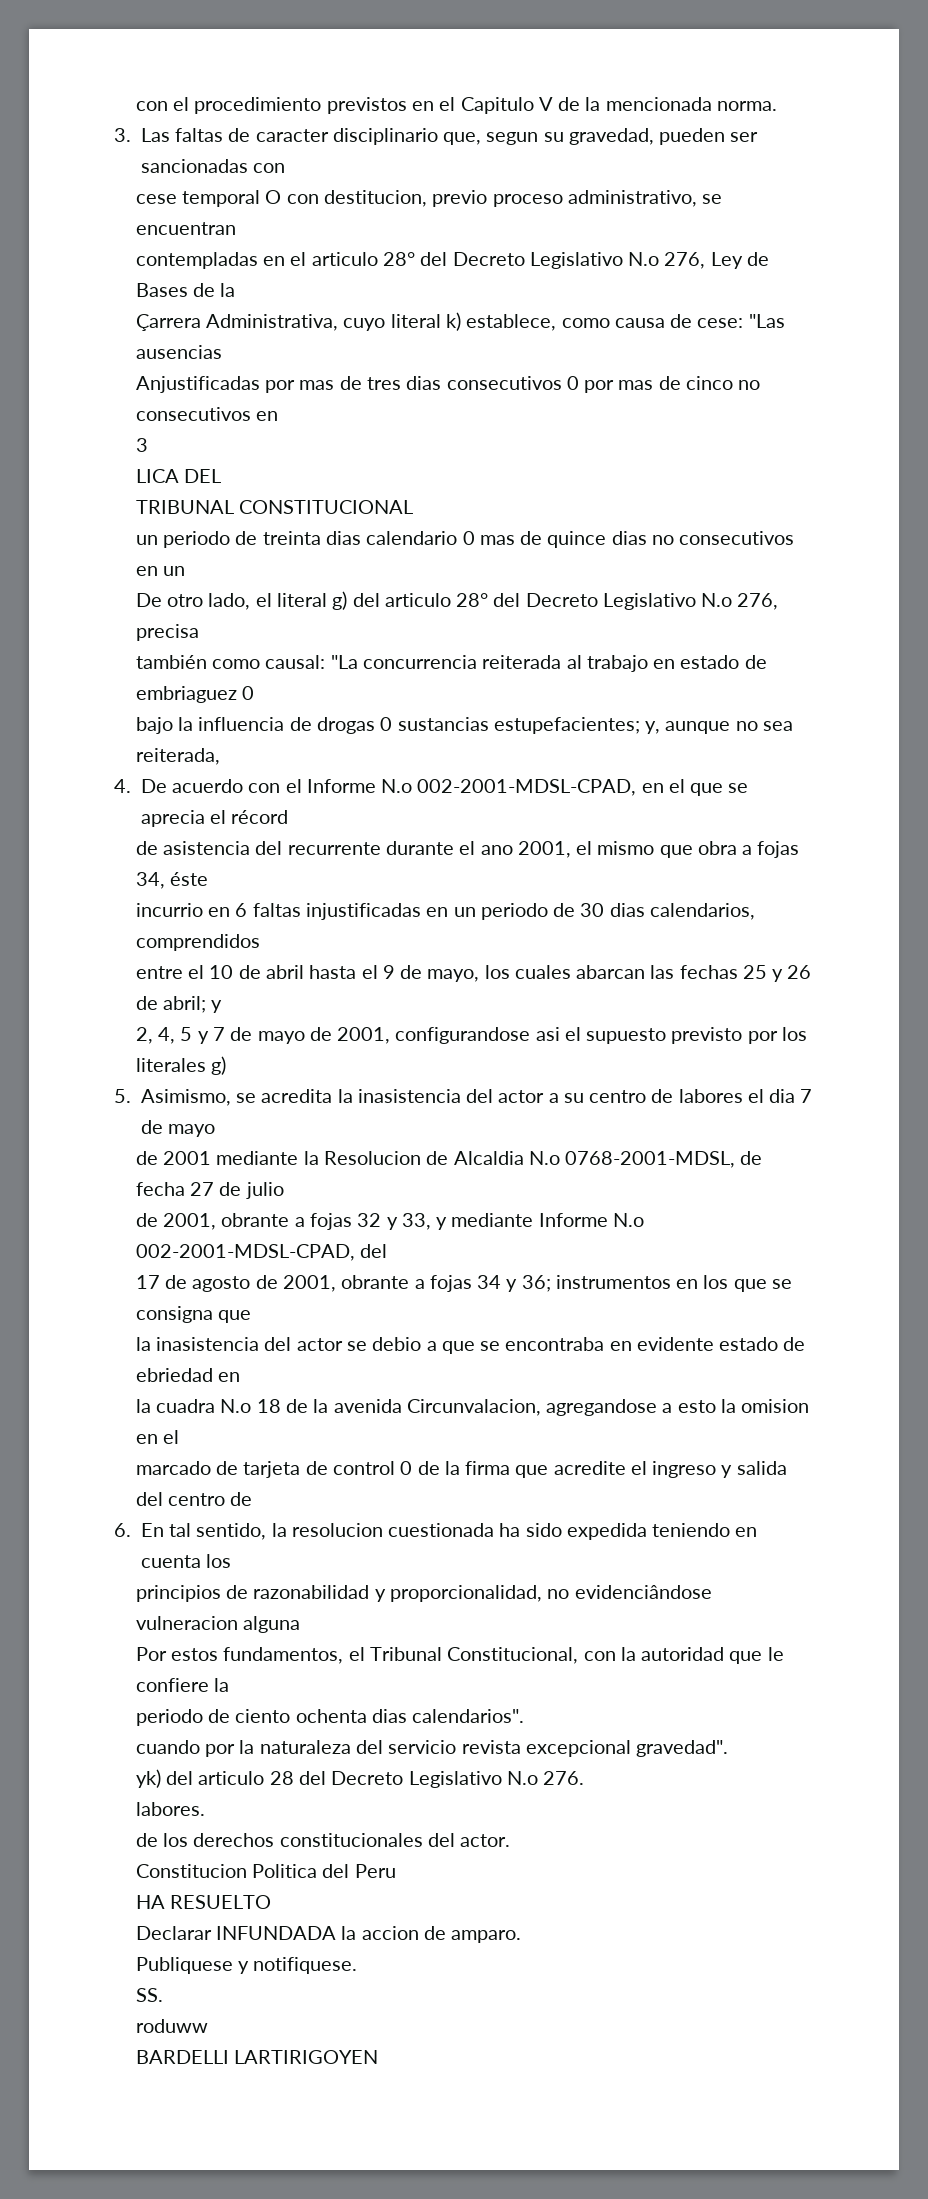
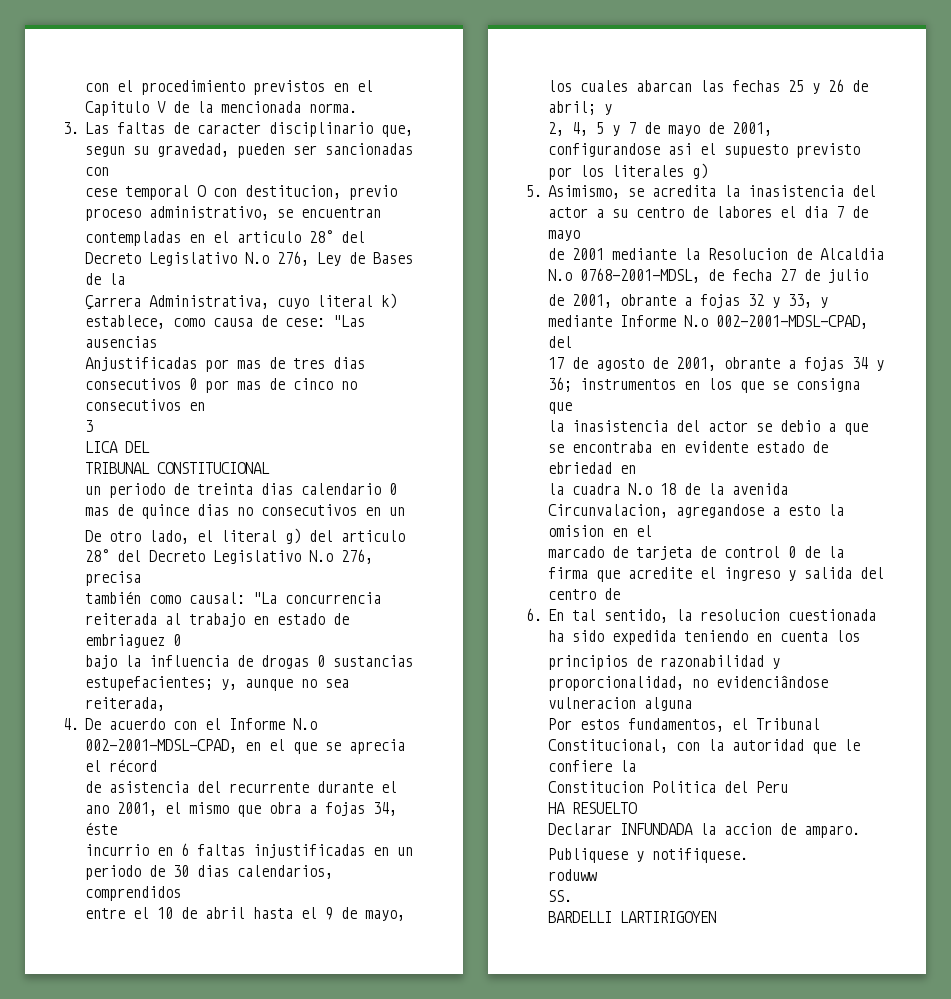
- periodo de ciento ochenta dias calendarios".
- cuando por la naturaleza del servicio revista excepcional gravedad".
- yk) del articulo 28 del Decreto Legislativo N.o 276.
- labores.
- de los derechos constitucionales del actor.
+ roduww
- roduww

